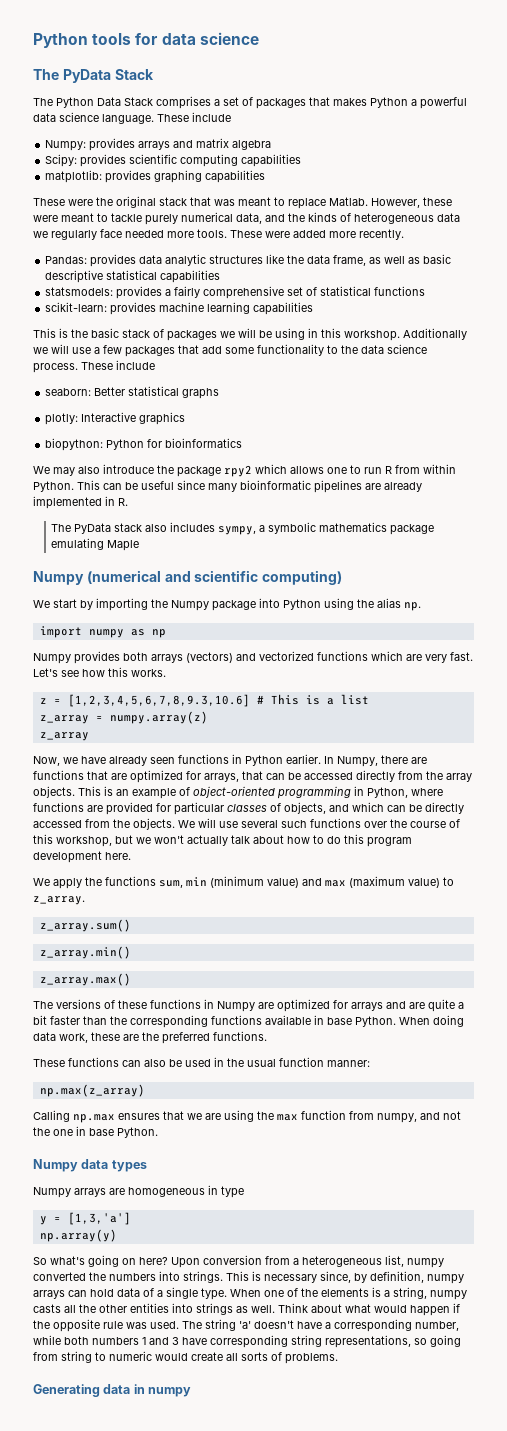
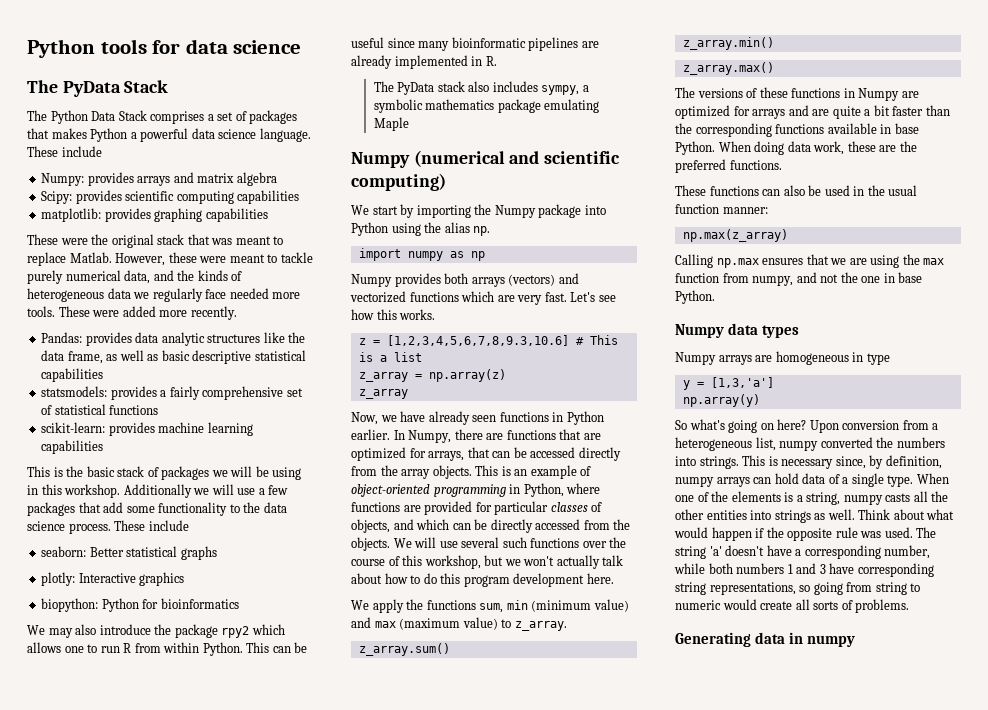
- z_array = numpy.array(z)
+ z_array = np.array(z)

